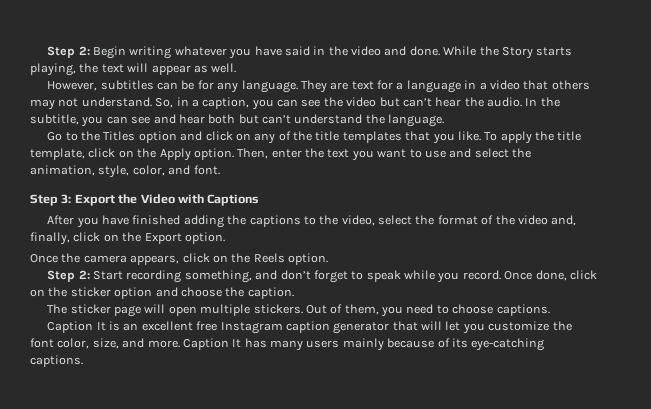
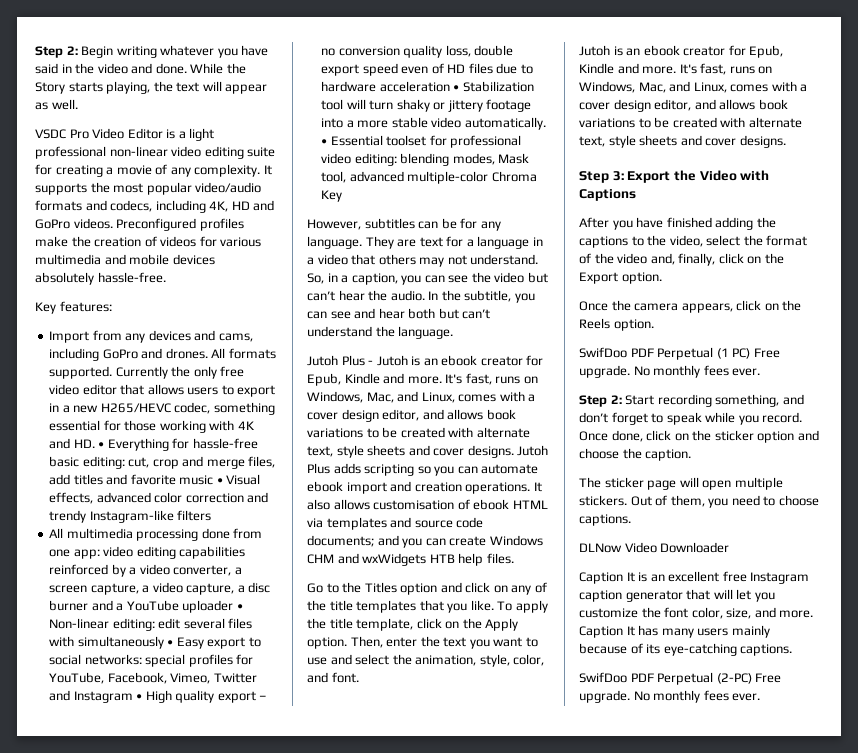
+ VSDC Pro Video Editor is a light professional non-linear video editing suite for creating a movie of any complexity. It supports the most popular video/audio formats and codecs, including 4K, HD and GoPro videos. Preconfigured profiles make the creation of videos for various multimedia and mobile devices absolutely hassle-free.
+ Key features:
+ Import from any devices and cams, including GoPro and drones. All formats supported. Сurrently the only free video editor that allows users to export in a new H265/HEVC codec, something essential for those working with 4K and HD. • Everything for hassle-free basic editing: cut, crop and merge files, add titles and favorite music • Visual effects, advanced color correction and trendy Instagram-like filters
+ All multimedia processing done from one app: video editing capabilities reinforced by a video converter, a screen capture, a video capture, a disc burner and a YouTube uploader • Non-linear editing: edit several files with simultaneously • Easy export to social networks: special profiles for YouTube, Facebook, Vimeo, Twitter and Instagram • High quality export – no conversion quality loss, double export speed even of HD files due to hardware acceleration • Stabilization tool will turn shaky or jittery footage into a more stable video automatically. • Essential toolset for professional video editing: blending modes, Mask tool, advanced multiple-color Chroma Key
+ Jutoh Plus - Jutoh is an ebook creator for Epub, Kindle and more. It's fast, runs on Windows, Mac, and Linux, comes with a cover design editor, and allows book variations to be created with alternate text, style sheets and cover designs. Jutoh Plus adds scripting so you can automate ebook import and creation operations. It also allows customisation of ebook HTML via templates and source code documents; and you can create Windows CHM and wxWidgets HTB help files.
  Then, enter the text you want to use and select the animation, style, color, and font.
+ Jutoh is an ebook creator for Epub, Kindle and more. It's fast, runs on Windows, Mac, and Linux, comes with a cover design editor, and allows book variations to be created with alternate text, style sheets and cover designs.
+ SwifDoo PDF Perpetual (1 PC) Free upgrade. No monthly fees ever.
+ DLNow Video Downloader
+ SwifDoo PDF Perpetual (2-PC) Free upgrade. No monthly fees ever.

